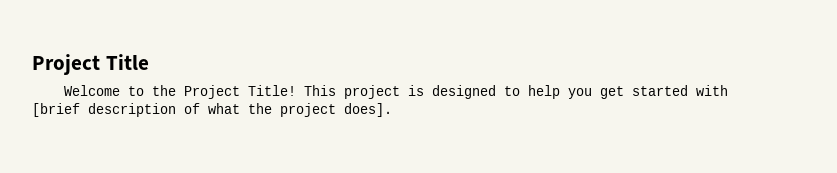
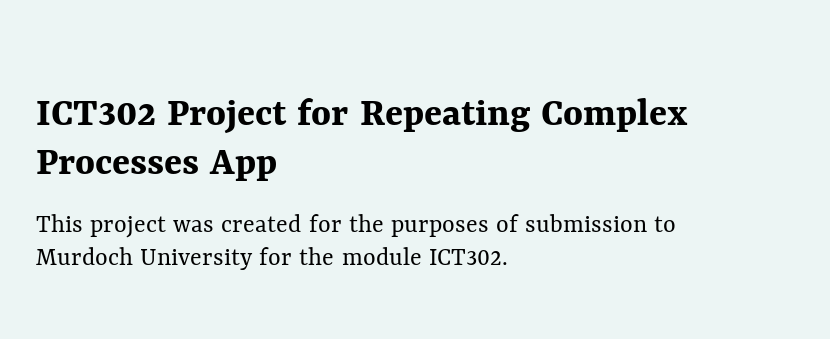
- Project Title
- Welcome to the Project Title! This project is designed to help you get started with [brief description of what the project does].
+ ICT302 Project for Repeating Complex Processes App
+ This project was created for the purposes of submission to Murdoch University for the module ICT302.

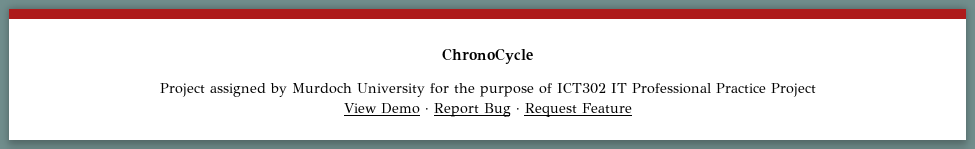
- ICT302 Project for Repeating Complex Processes App
- This project was created for the purposes of submission to Murdoch University for the module ICT302.
+ ChronoCycle
+ Project assigned by Murdoch University for the purpose of ICT302 IT Professional Practice Project
+ View Demo · Report Bug · Request Feature

